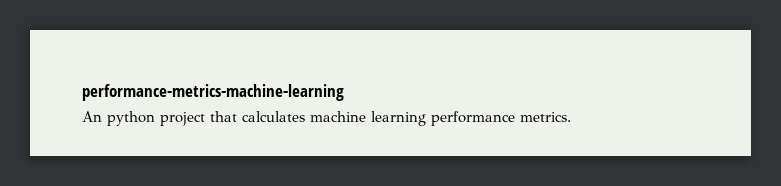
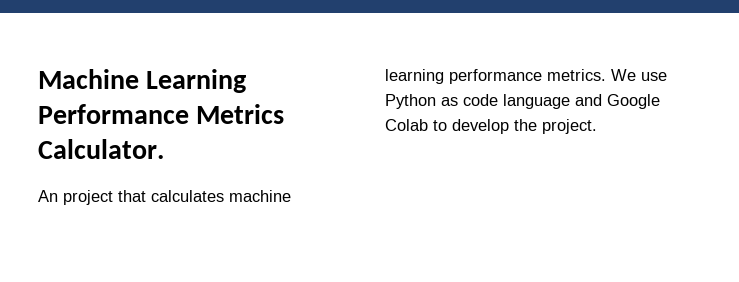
- performance-metrics-machine-learning
+ Machine Learning Performance Metrics Calculator.
- An python project that calculates machine learning performance metrics.
+ An project that calculates machine learning performance metrics.
+ We use Python as code language and Google Colab to develop the project.

